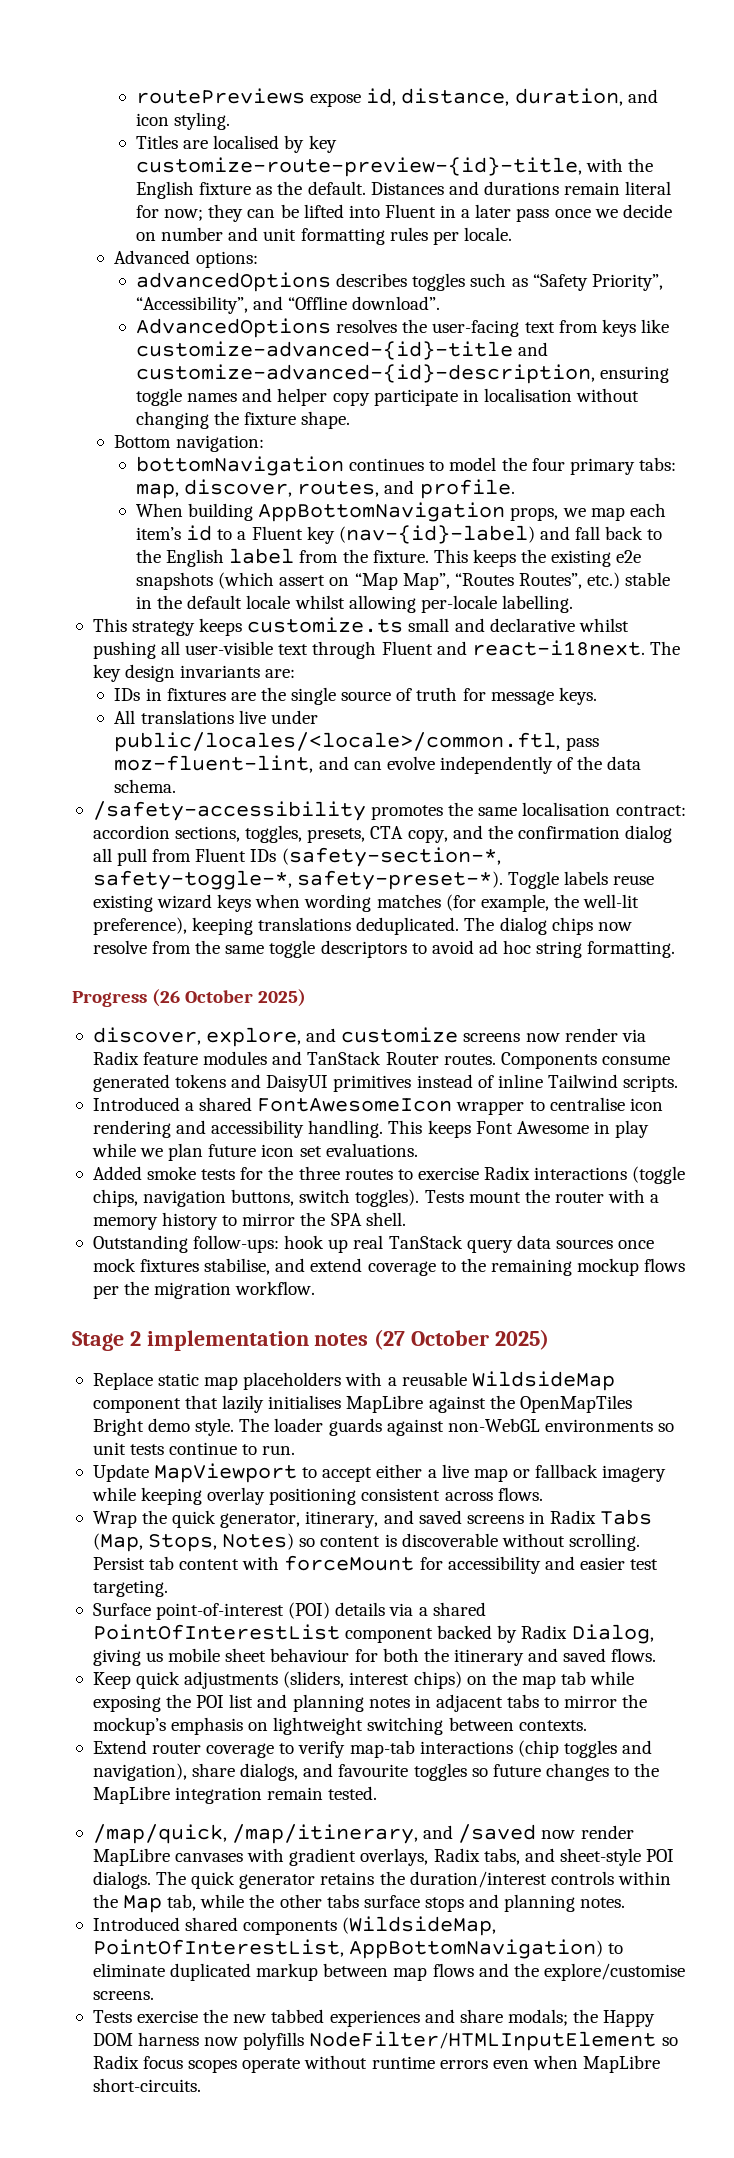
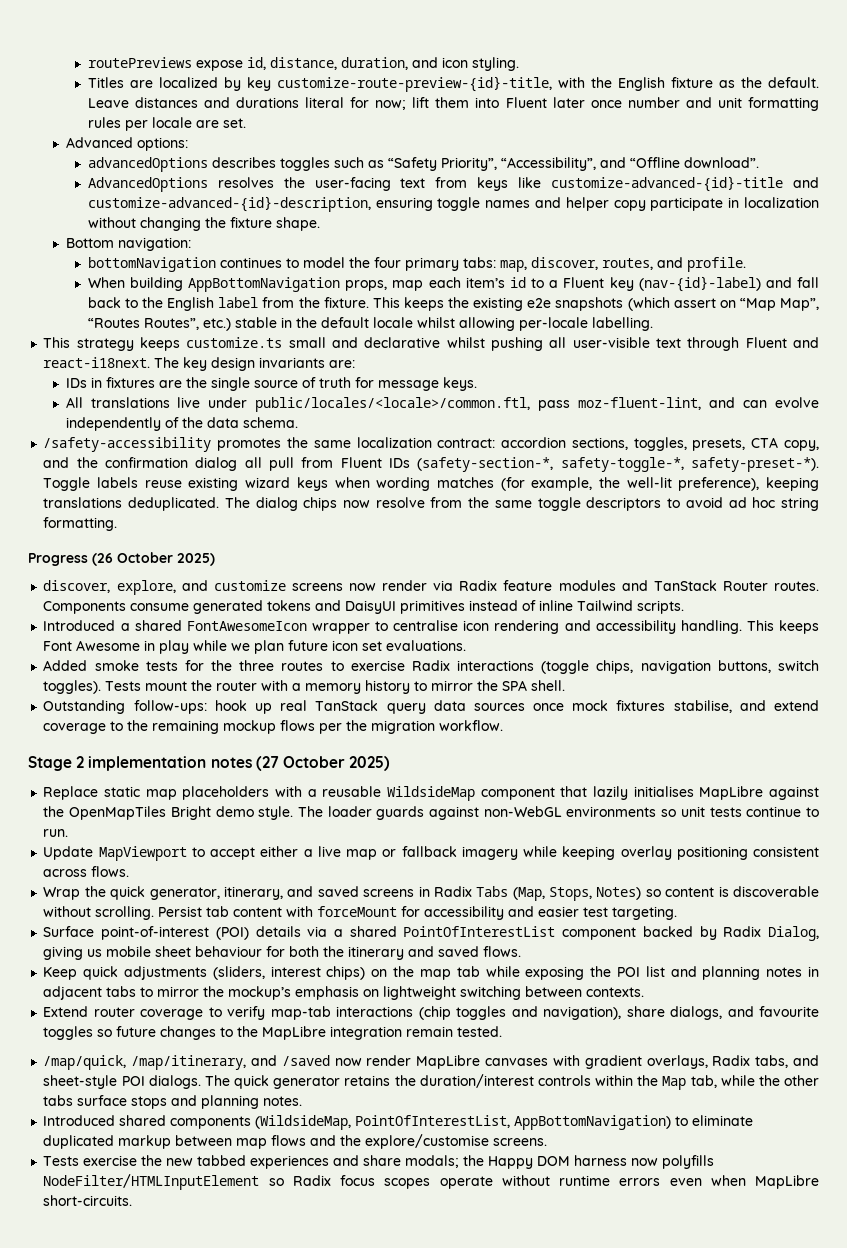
- Titles are localised by key customize-route-preview-{id}-title, with the English fixture as the default.
+ Titles are localized by key customize-route-preview-{id}-title, with the English fixture as the default.
- Distances and durations remain literal for now; they can be lifted into Fluent in a later pass once we decide on number and unit formatting rules per locale.
+ Leave distances and durations literal for now; lift them into Fluent later once number and unit formatting rules per locale are set.
- AdvancedOptions resolves the user-facing text from keys like customize-advanced-{id}-title and customize-advanced-{id}-description, ensuring toggle names and helper copy participate in localisation without changing the fixture shape.
+ AdvancedOptions resolves the user-facing text from keys like customize-advanced-{id}-title and customize-advanced-{id}-description, ensuring toggle names and helper copy participate in localization without changing the fixture shape.
- When building AppBottomNavigation props, we map each item’s id to a Fluent key (nav-{id}-label) and fall back to the English label from the fixture.
+ When building AppBottomNavigation props, map each item’s id to a Fluent key (nav-{id}-label) and fall back to the English label from the fixture.
- /safety-accessibility promotes the same localisation contract: accordion sections, toggles, presets, CTA copy, and the confirmation dialog all pull from Fluent IDs (safety-section-*, safety-toggle-*, safety-preset-*).
+ /safety-accessibility promotes the same localization contract: accordion sections, toggles, presets, CTA copy, and the confirmation dialog all pull from Fluent IDs (safety-section-*, safety-toggle-*, safety-preset-*).

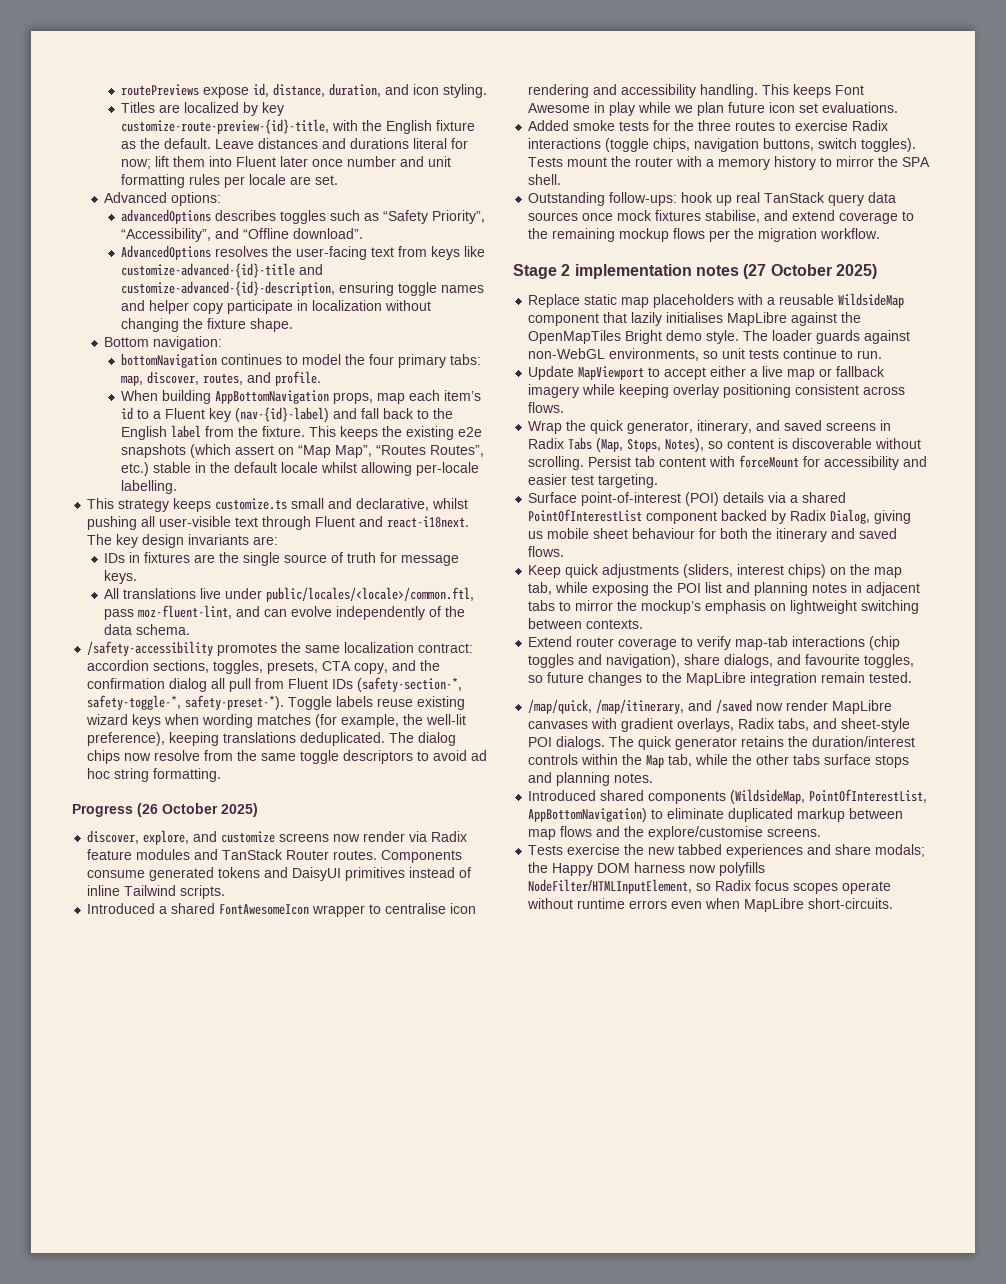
- This strategy keeps customize.ts small and declarative whilst pushing all user-visible text through Fluent and react-i18next.
+ This strategy keeps customize.ts small and declarative, whilst pushing all user-visible text through Fluent and react-i18next.
- The loader guards against non-WebGL environments so unit tests continue to run.
+ The loader guards against non-WebGL environments, so unit tests continue to run.
- Wrap the quick generator, itinerary, and saved screens in Radix Tabs (Map, Stops, Notes) so content is discoverable without scrolling.
+ Wrap the quick generator, itinerary, and saved screens in Radix Tabs (Map, Stops, Notes), so content is discoverable without scrolling.
- Keep quick adjustments (sliders, interest chips) on the map tab while exposing the POI list and planning notes in adjacent tabs to mirror the mockup’s emphasis on lightweight switching between contexts.
+ Keep quick adjustments (sliders, interest chips) on the map tab, while exposing the POI list and planning notes in adjacent tabs to mirror the mockup’s emphasis on lightweight switching between contexts.
- Extend router coverage to verify map-tab interactions (chip toggles and navigation), share dialogs, and favourite toggles so future changes to the MapLibre integration remain tested.
+ Extend router coverage to verify map-tab interactions (chip toggles and navigation), share dialogs, and favourite toggles, so future changes to the MapLibre integration remain tested.
- Tests exercise the new tabbed experiences and share modals; the Happy DOM harness now polyfills NodeFilter/HTMLInputElement so Radix focus scopes operate without runtime errors even when MapLibre short-circuits.
+ Tests exercise the new tabbed experiences and share modals; the Happy DOM harness now polyfills NodeFilter/HTMLInputElement, so Radix focus scopes operate without runtime errors even when MapLibre short-circuits.

